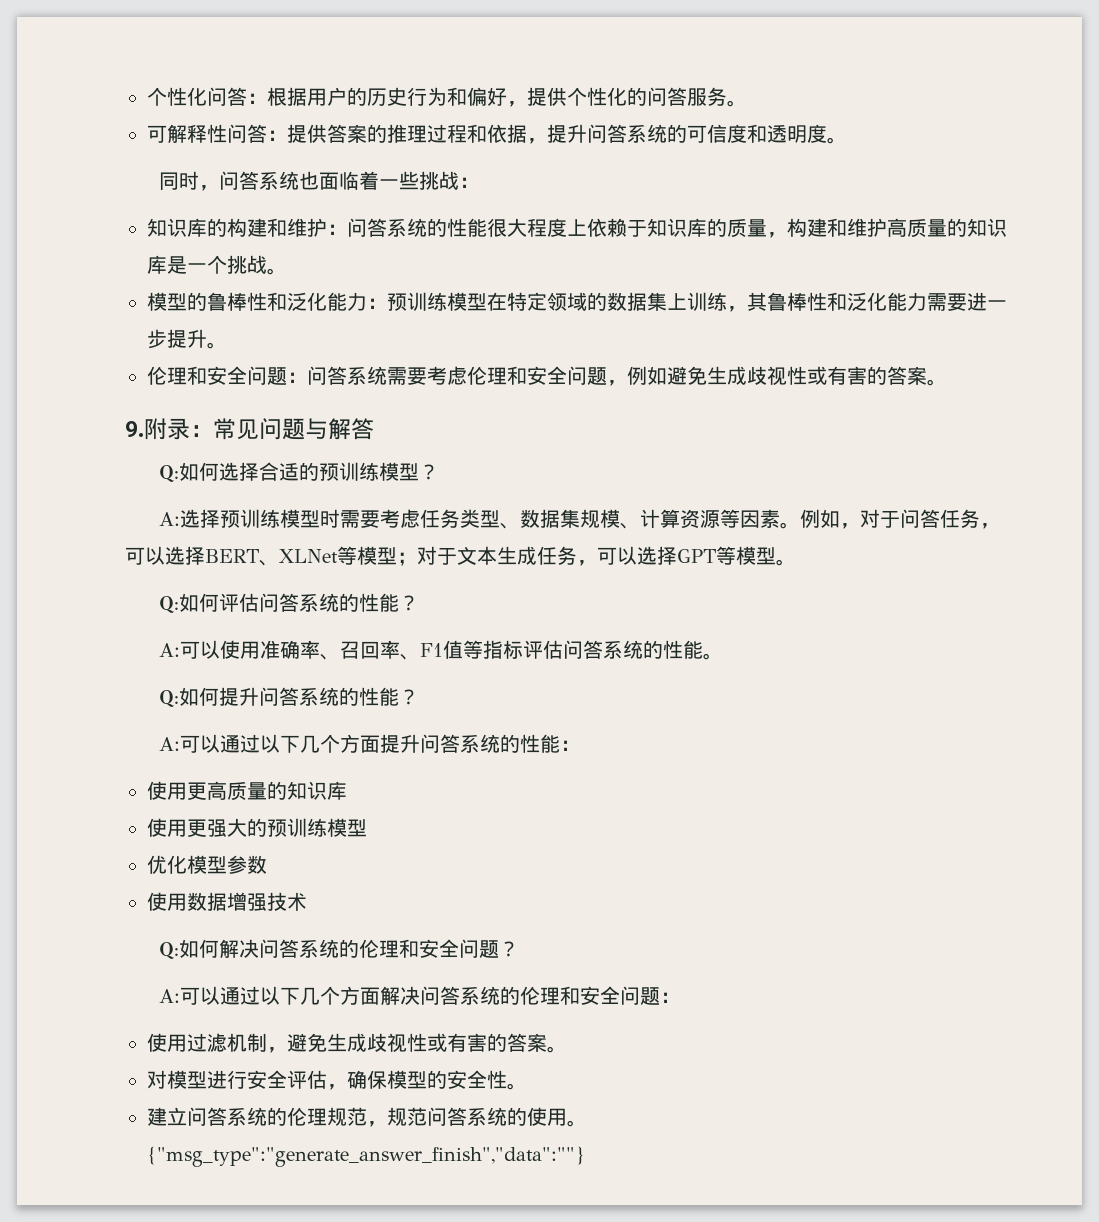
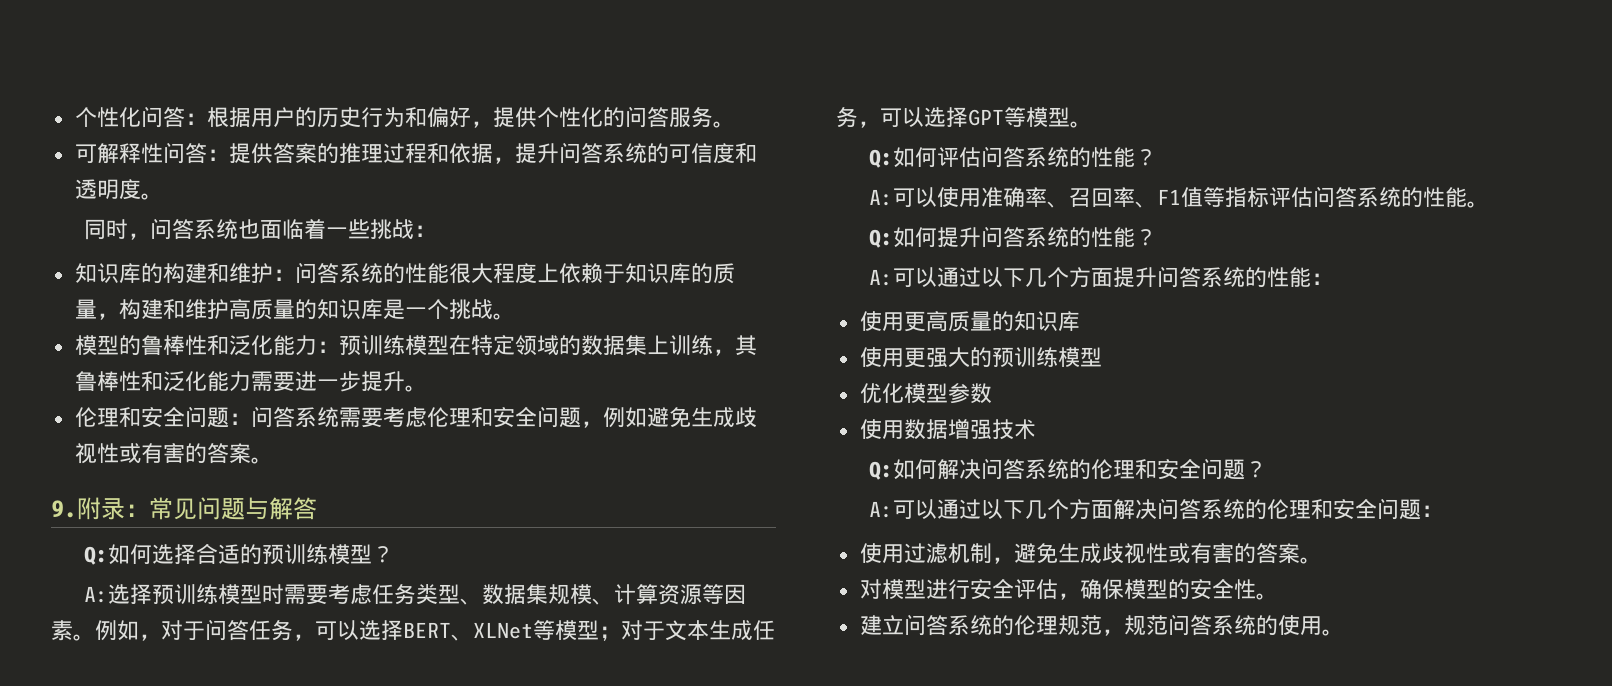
- {"msg_type":"generate_answer_finish","data":""}

